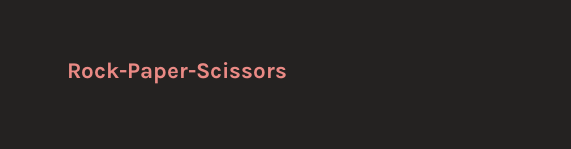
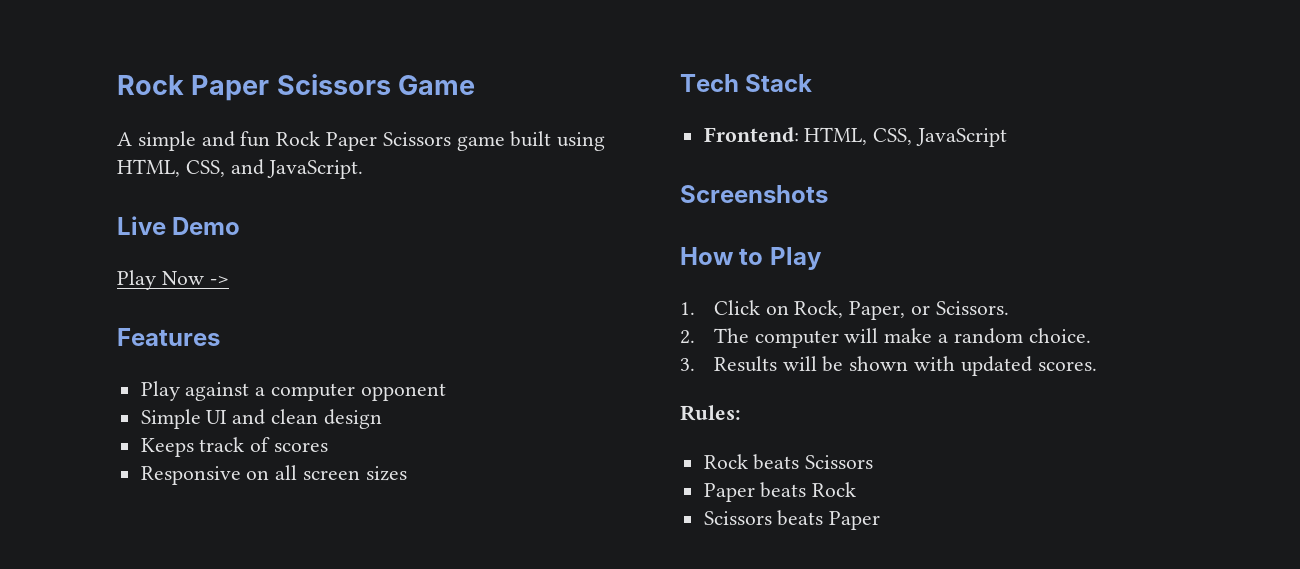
- Rock-Paper-Scissors
+ Rock Paper Scissors Game
+ A simple and fun Rock Paper Scissors game built using HTML, CSS, and JavaScript.
+ Live Demo
+ Play Now ->
+ Features
+ Play against a computer opponent
+ Simple UI and clean design
+ Keeps track of scores
+ Responsive on all screen sizes
+ Tech Stack
+ Frontend: HTML, CSS, JavaScript
+ Screenshots
+ How to Play
+ 1. Click on Rock, Paper, or Scissors.
+ 2. The computer will make a random choice.
+ 3. Results will be shown with updated scores.
+ Rules:
+ Rock beats Scissors
+ Paper beats Rock
+ Scissors beats Paper

